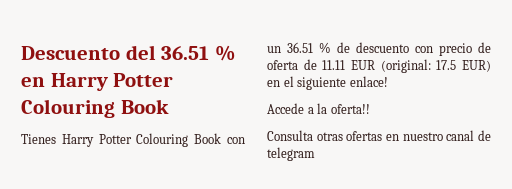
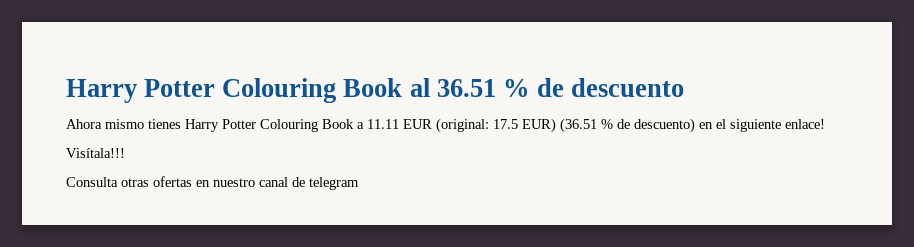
- Descuento del 36.51 % en Harry Potter Colouring Book
- Tienes Harry Potter Colouring Book con un 36.51 % de descuento con precio de oferta de 11.11 EUR (original: 17.5 EUR) en el siguiente enlace!
+ Harry Potter Colouring Book al 36.51 % de descuento
+ Ahora mismo tienes Harry Potter Colouring Book a 11.11 EUR (original: 17.5 EUR) (36.51 % de descuento) en el siguiente enlace!
- Accede a la oferta!!
+ Visítala!!!

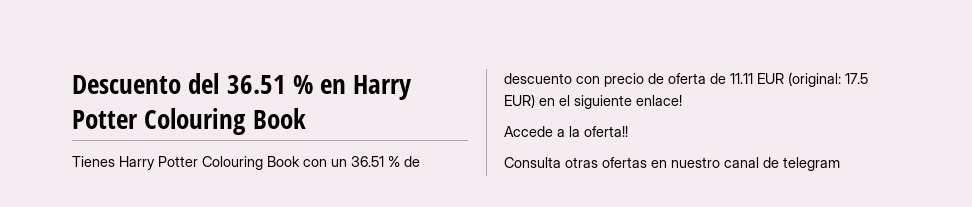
- Harry Potter Colouring Book al 36.51 % de descuento
- Ahora mismo tienes Harry Potter Colouring Book a 11.11 EUR (original: 17.5 EUR) (36.51 % de descuento) en el siguiente enlace!
+ Descuento del 36.51 % en Harry Potter Colouring Book
+ Tienes Harry Potter Colouring Book con un 36.51 % de descuento con precio de oferta de 11.11 EUR (original: 17.5 EUR) en el siguiente enlace!
- Visítala!!!
+ Accede a la oferta!!

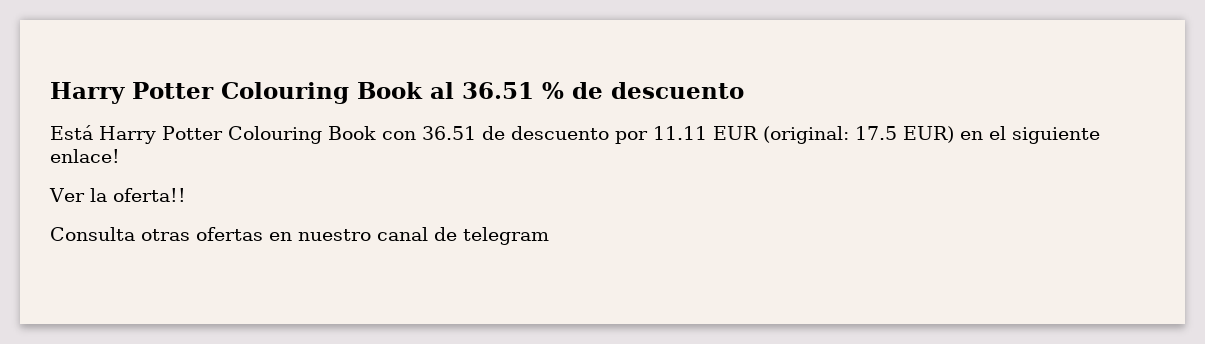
- Descuento del 36.51 % en Harry Potter Colouring Book
- Tienes Harry Potter Colouring Book con un 36.51 % de descuento con precio de oferta de 11.11 EUR (original: 17.5 EUR) en el siguiente enlace!
+ Harry Potter Colouring Book al 36.51 % de descuento
+ Está Harry Potter Colouring Book con 36.51 de descuento por 11.11 EUR (original: 17.5 EUR) en el siguiente enlace!
- Accede a la oferta!!
+ Ver la oferta!!

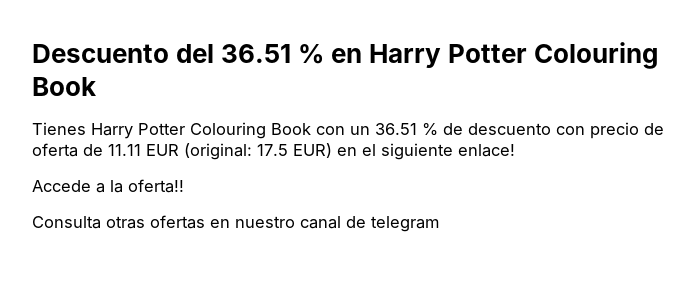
- Harry Potter Colouring Book al 36.51 % de descuento
- Está Harry Potter Colouring Book con 36.51 de descuento por 11.11 EUR (original: 17.5 EUR) en el siguiente enlace!
+ Descuento del 36.51 % en Harry Potter Colouring Book
+ Tienes Harry Potter Colouring Book con un 36.51 % de descuento con precio de oferta de 11.11 EUR (original: 17.5 EUR) en el siguiente enlace!
- Ver la oferta!!
+ Accede a la oferta!!

